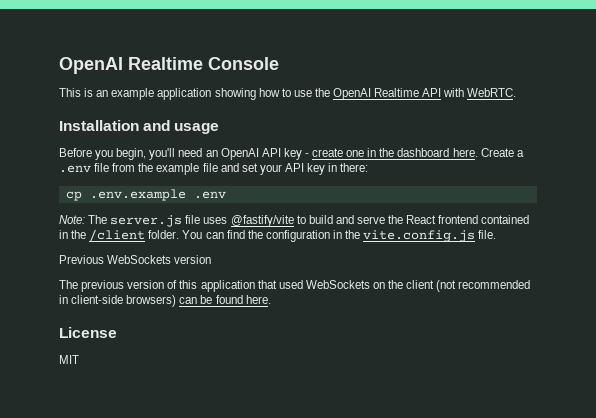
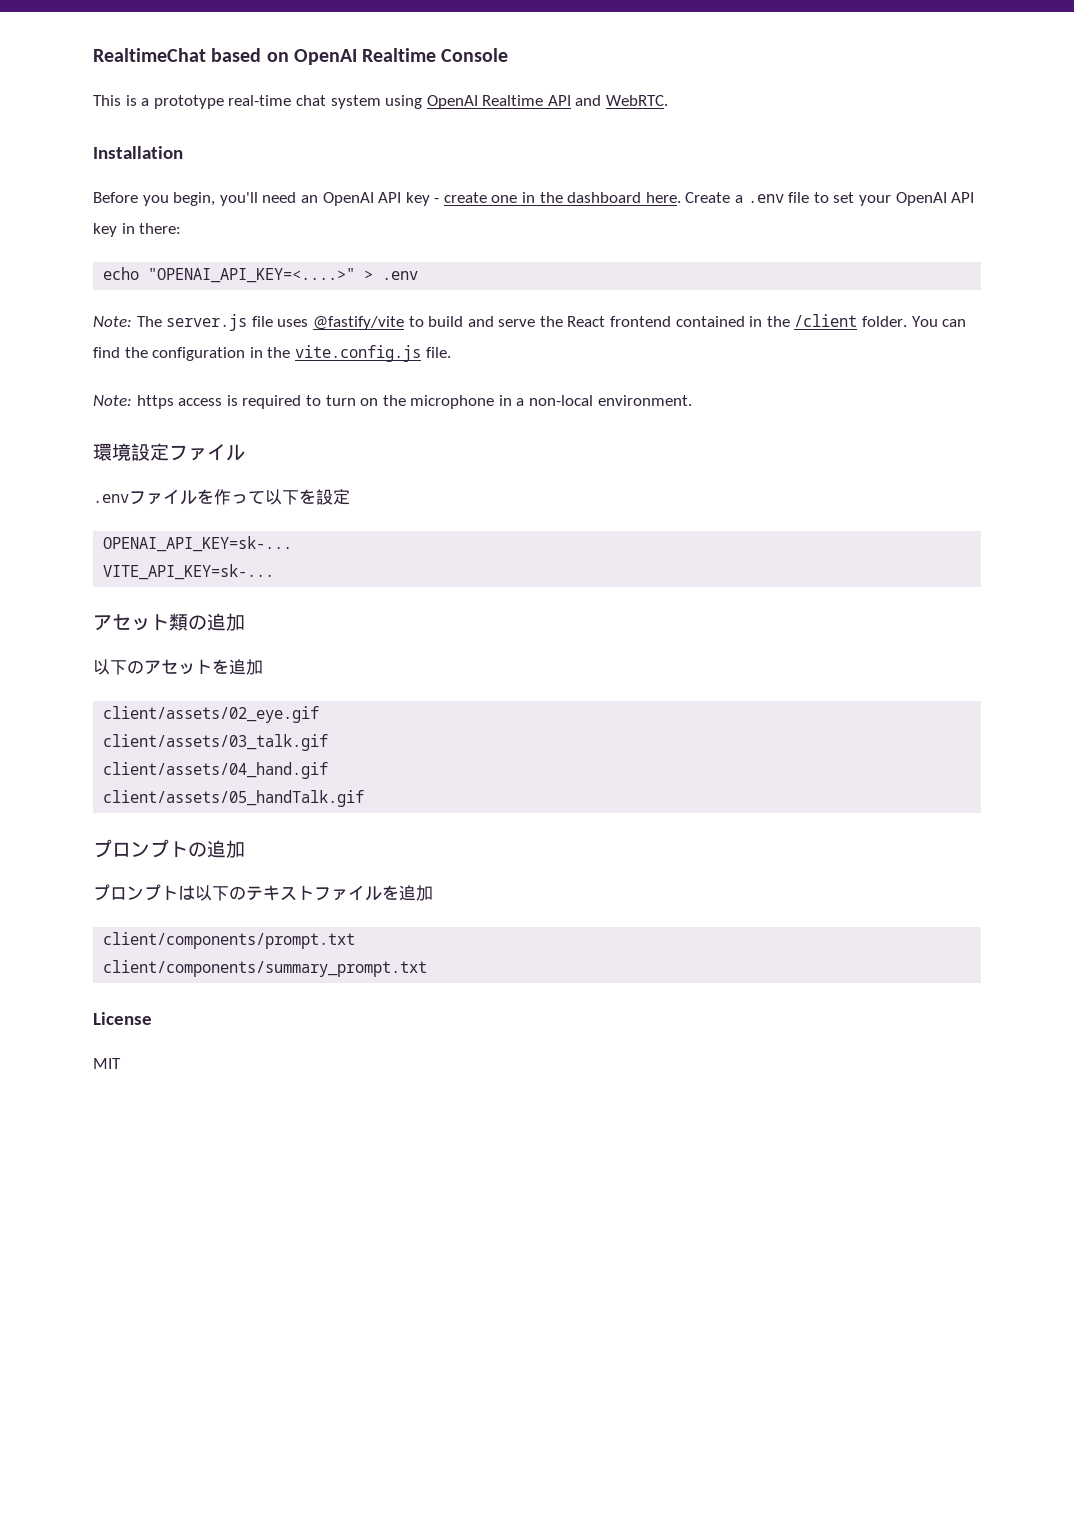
- OpenAI Realtime Console
+ RealtimeChat based on OpenAI Realtime Console
- This is an example application showing how to use the OpenAI Realtime API with WebRTC.
+ This is a prototype real-time chat system using OpenAI Realtime API and WebRTC.
- Installation and usage
+ Installation
- Create a .env file from the example file and set your API key in there:
+ Create a .env file to set your OpenAI API key in there:
- cp .env.example .env
+ echo "OPENAI_API_KEY=<....>" > .env
- Previous WebSockets version
- The previous version of this application that used WebSockets on the client (not recommended in client-side browsers) can be found here.
+ Note: https access is required to turn on the microphone in a non-local environment.
+ 環境設定ファイル
+ .envファイルを作って以下を設定
+ OPENAI_API_KEY=sk-...
+ VITE_API_KEY=sk-...
+ アセット類の追加
+ 以下のアセットを追加
+ client/assets/02_eye.gif
+ client/assets/03_talk.gif
+ client/assets/04_hand.gif
+ client/assets/05_handTalk.gif
+ プロンプトの追加
+ プロンプトは以下のテキストファイルを追加
+ client/components/prompt.txt
+ client/components/summary_prompt.txt

